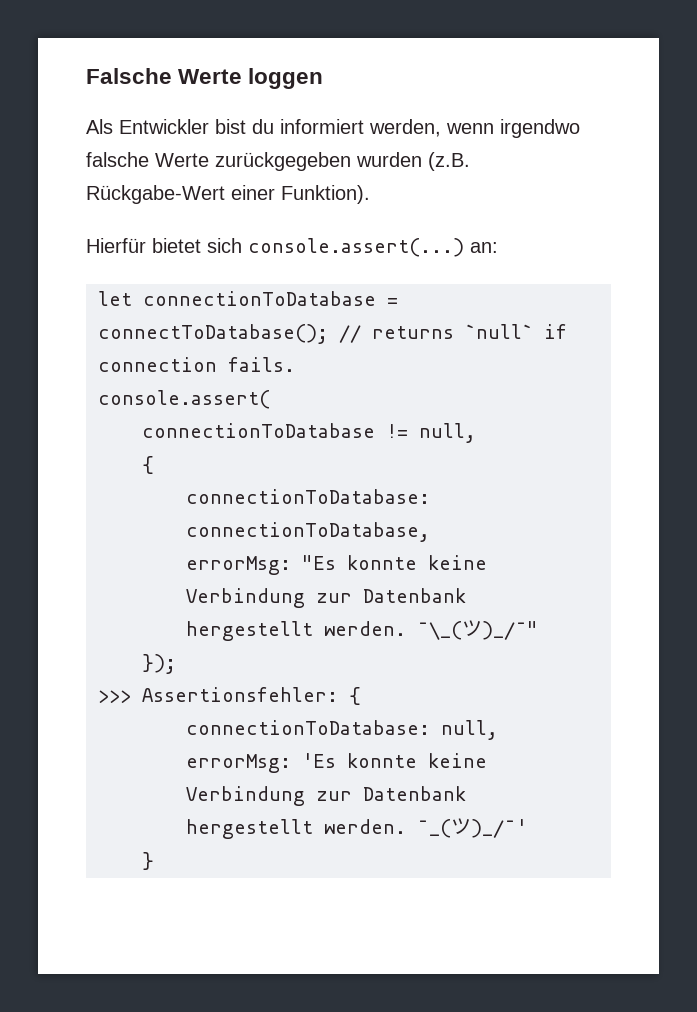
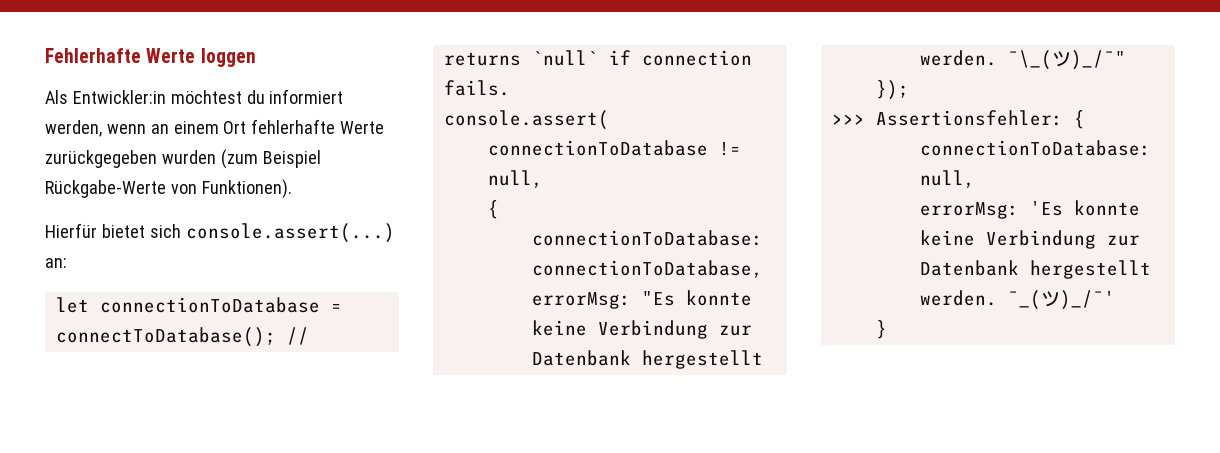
- Falsche Werte loggen
+ Fehlerhafte Werte loggen
- Als Entwickler bist du informiert werden, wenn irgendwo falsche Werte zurückgegeben wurden (z.B. Rückgabe-Wert einer Funktion).
+ Als Entwickler:in möchtest du informiert werden, wenn an einem Ort fehlerhafte Werte zurückgegeben wurden (zum Beispiel Rückgabe-Werte von Funktionen).

